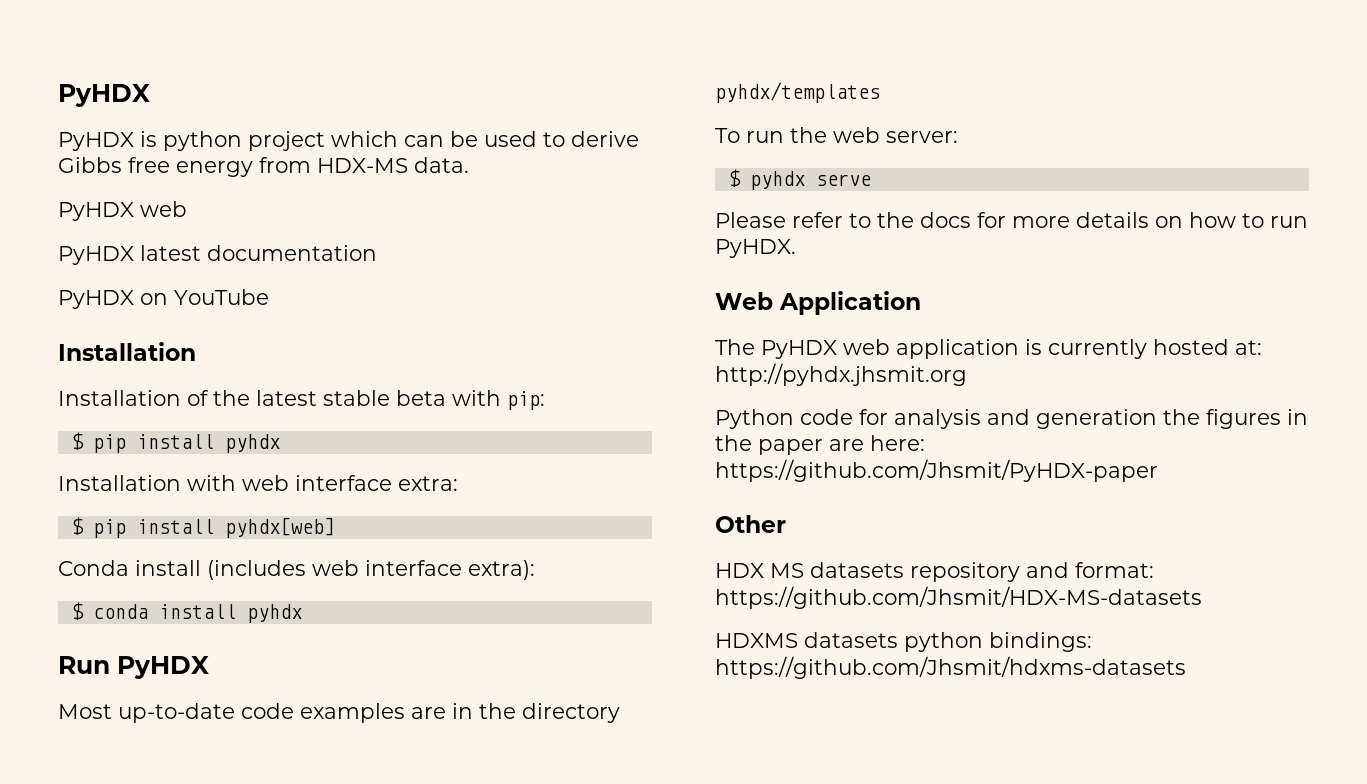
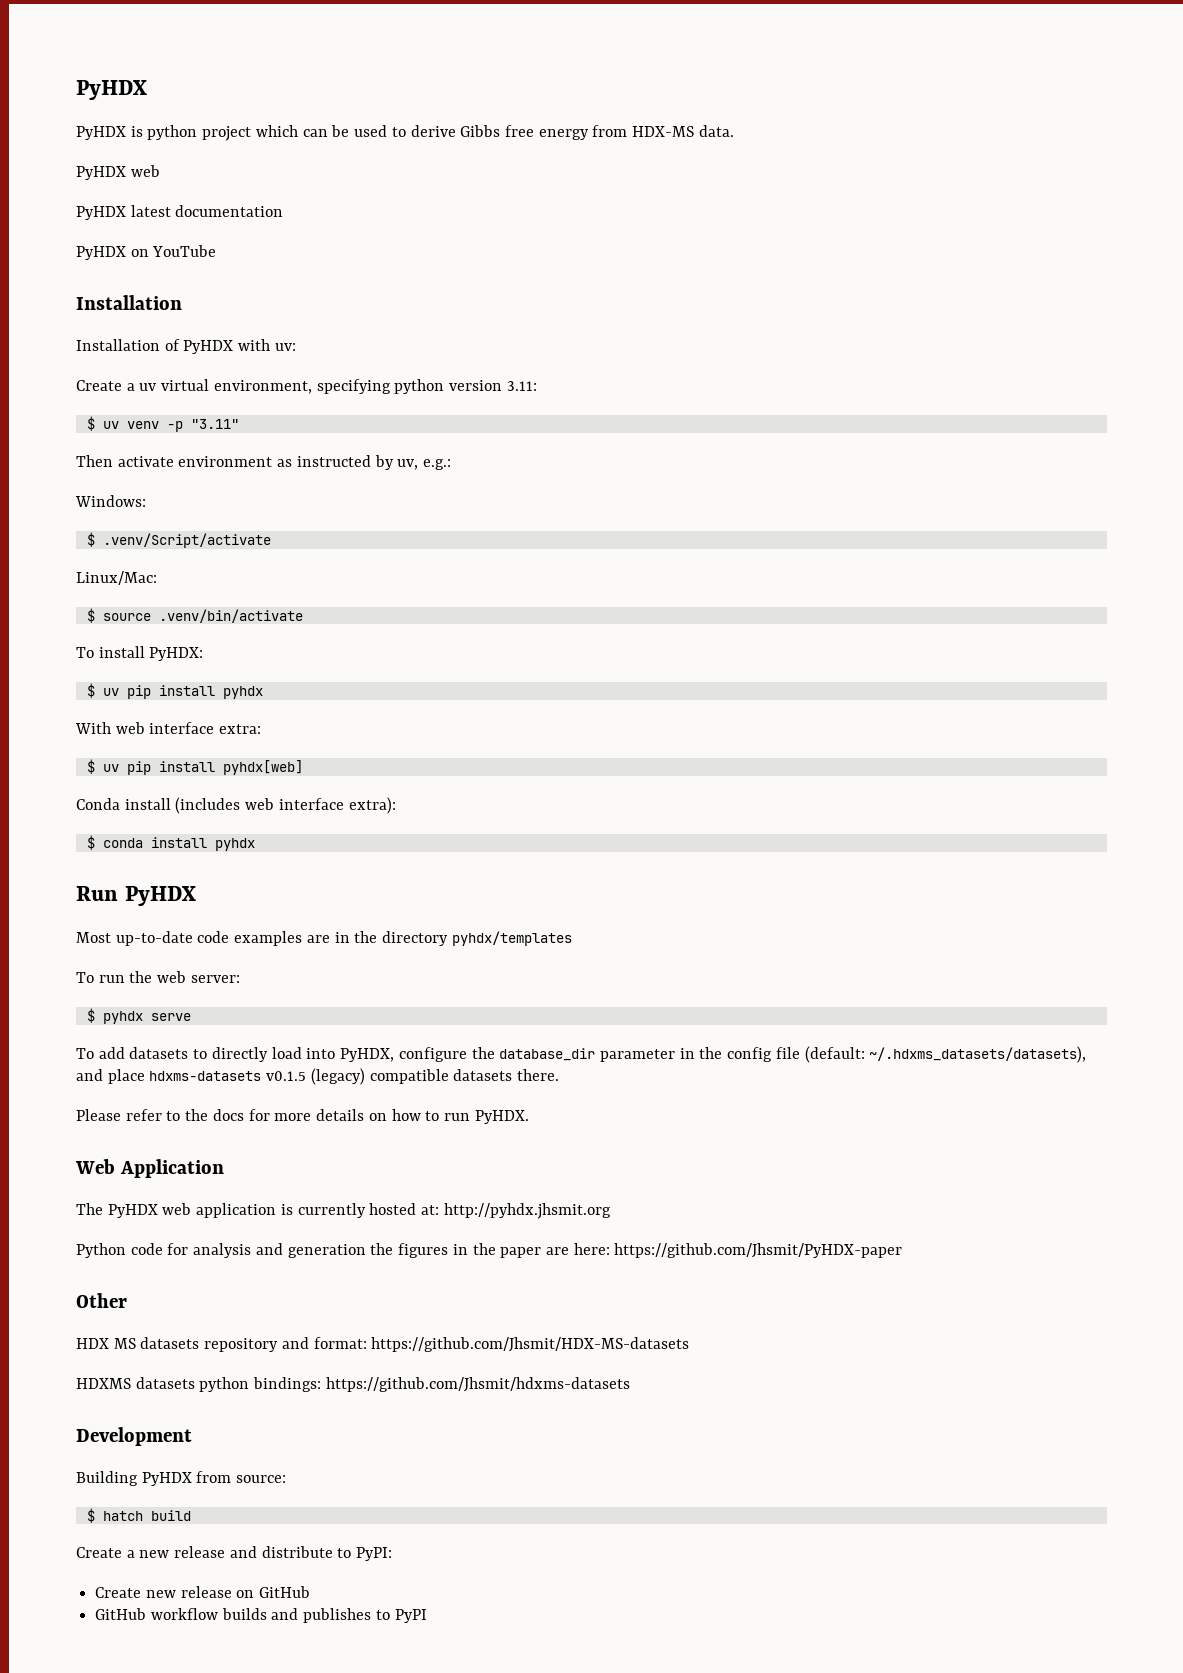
- Installation of the latest stable beta with pip:
- $ pip install pyhdx
+ Installation of PyHDX with uv:
+ Create a uv virtual environment, specifying python version 3.11:
+ $ uv venv -p "3.11"
+ Then activate environment as instructed by uv, e.g.:
+ Windows:
+ $ .venv/Script/activate
+ Linux/Mac:
+ $ source .venv/bin/activate
+ To install PyHDX:
+ $ uv pip install pyhdx
- Installation with web interface extra:
+ With web interface extra:
- $ pip install pyhdx[web]
+ $ uv pip install pyhdx[web]
+ To add datasets to directly load into PyHDX, configure the database_dir parameter in the config file (default: ~/.hdxms_datasets/datasets), and place hdxms-datasets v0.1.5 (legacy) compatible datasets there.
+ Development
+ Building PyHDX from source:
+ $ hatch build
+ Create a new release and distribute to PyPI:
+ Create new release on GitHub
+ GitHub workflow builds and publishes to PyPI

